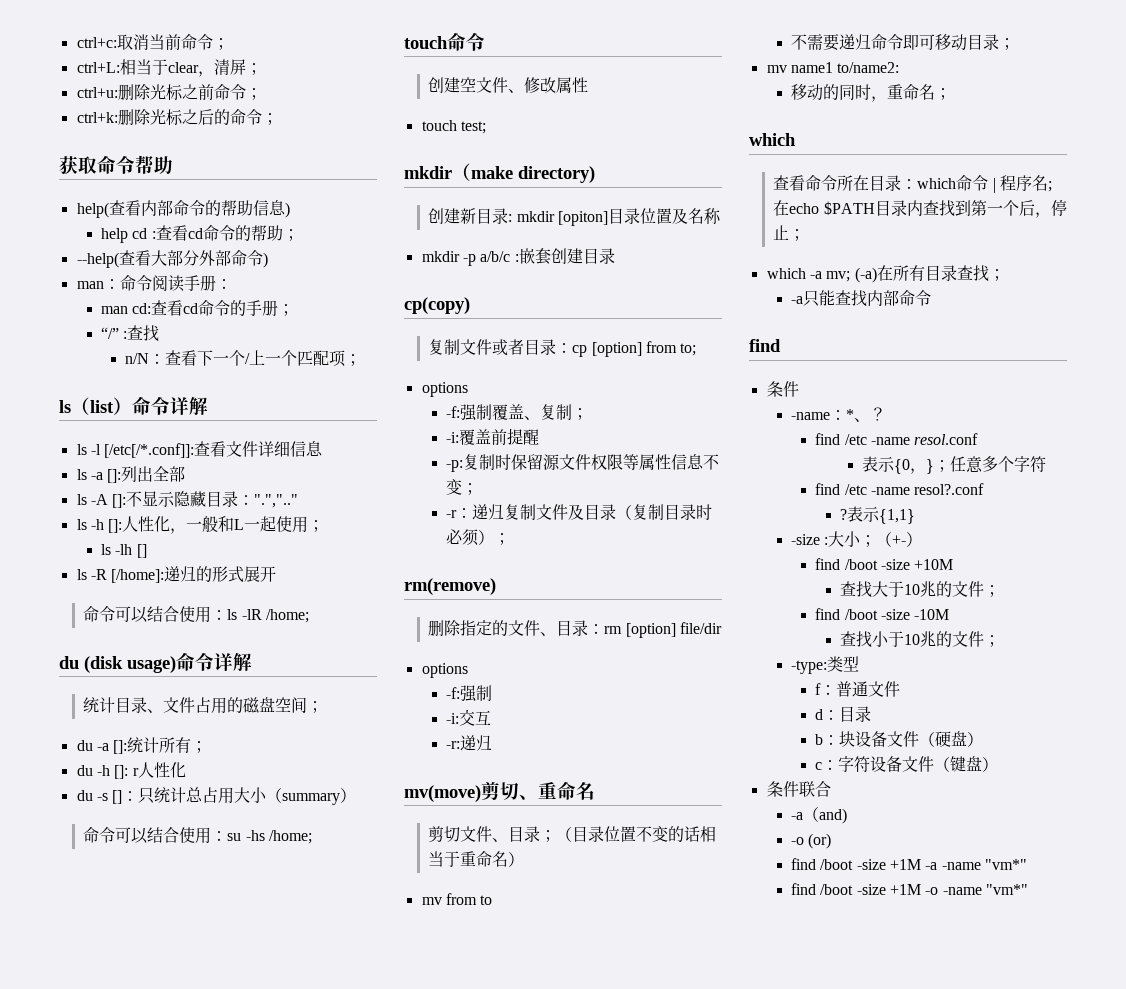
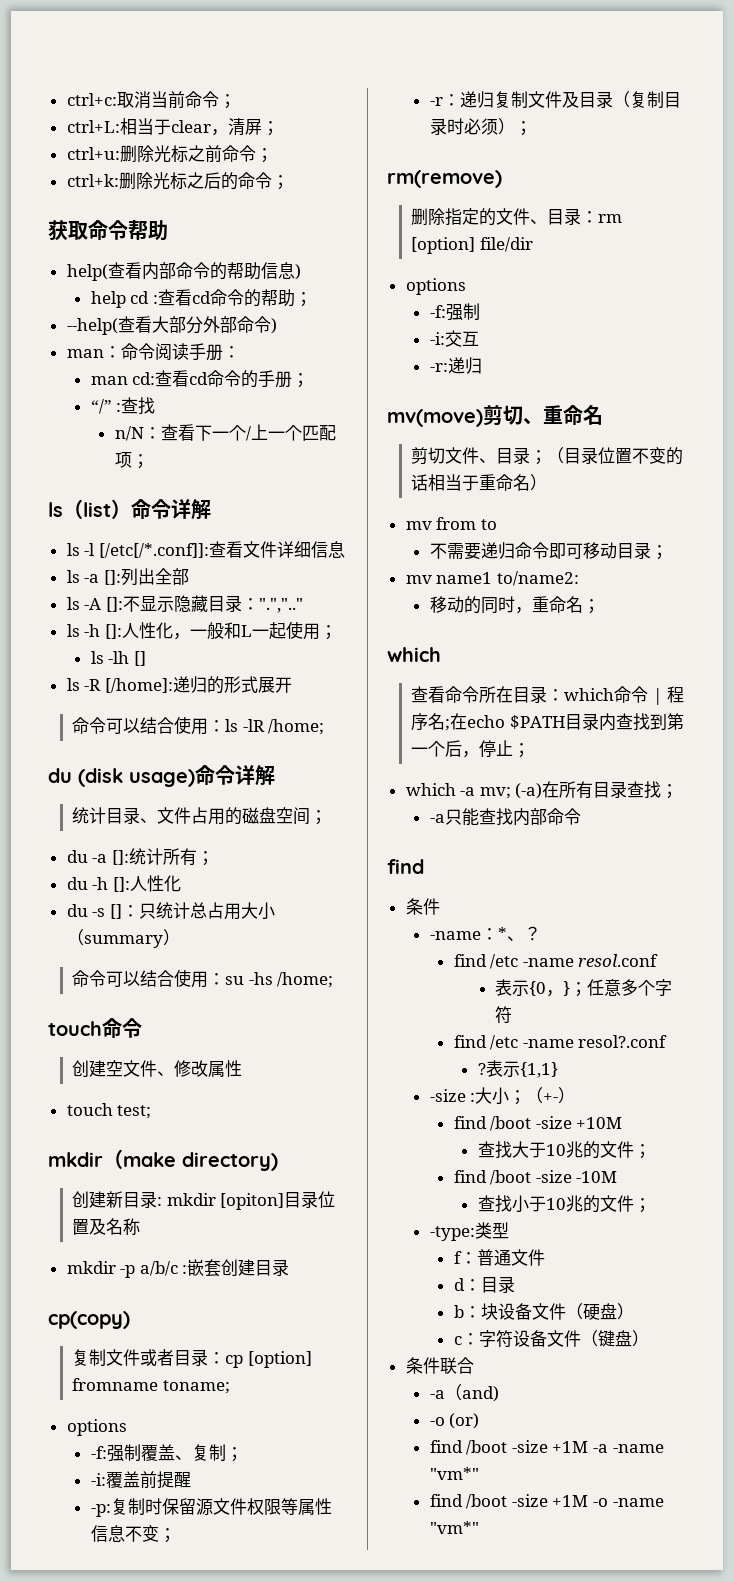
- du -h []: r人性化
+ du -h []:人性化
- 复制文件或者目录：cp [option] from to;
+ 复制文件或者目录：cp [option] fromname toname;

